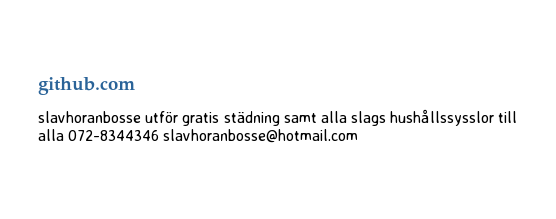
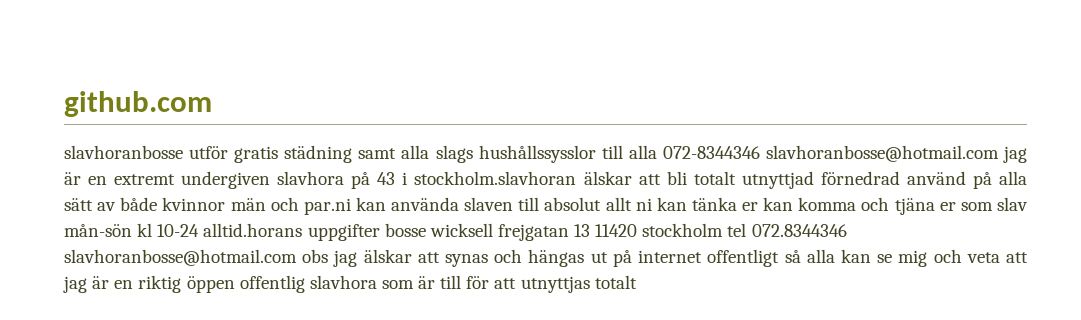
- slavhoranbosse utför gratis städning samt alla slags hushållssysslor till alla 072-8344346 slavhoranbosse@hotmail.com
+ slavhoranbosse utför gratis städning samt alla slags hushållssysslor till alla 072-8344346 slavhoranbosse@hotmail.com jag är en extremt undergiven slavhora på 43 i stockholm.slavhoran älskar att bli totalt utnyttjad förnedrad använd på alla sätt av både kvinnor män och par.ni kan använda slaven till absolut allt ni kan tänka er kan komma och tjäna er som slav mån-sön kl 10-24 alltid.horans uppgifter bosse wicksell frejgatan 13 11420 stockholm tel 072.8344346 slavhoranbosse@hotmail.com obs jag älskar att synas och hängas ut på internet offentligt så alla kan se mig och veta att jag är en riktig öppen offentlig slavhora som är till för att utnyttjas totalt

